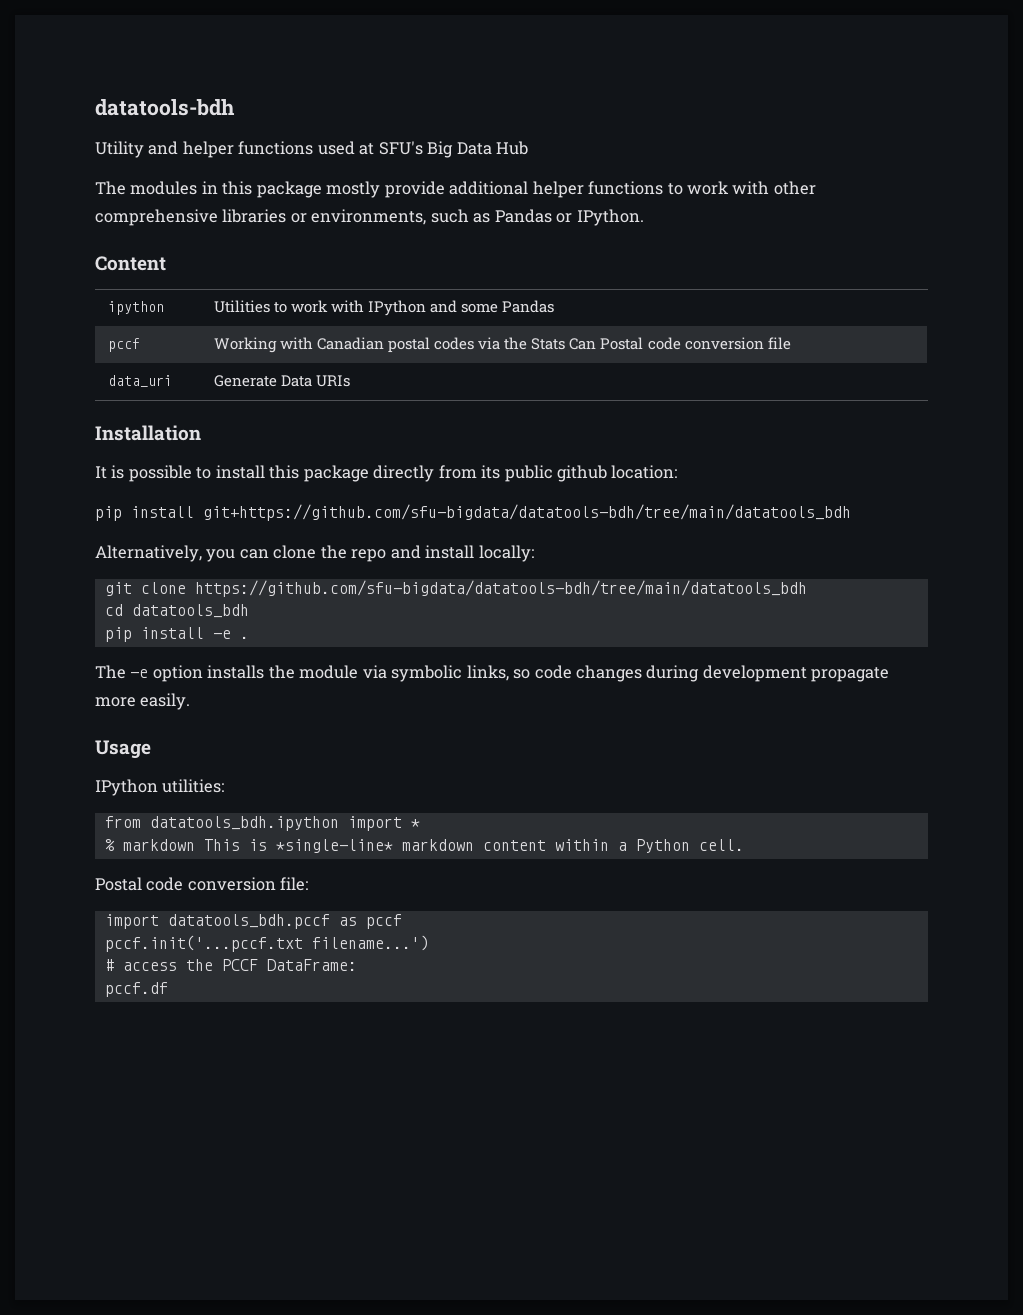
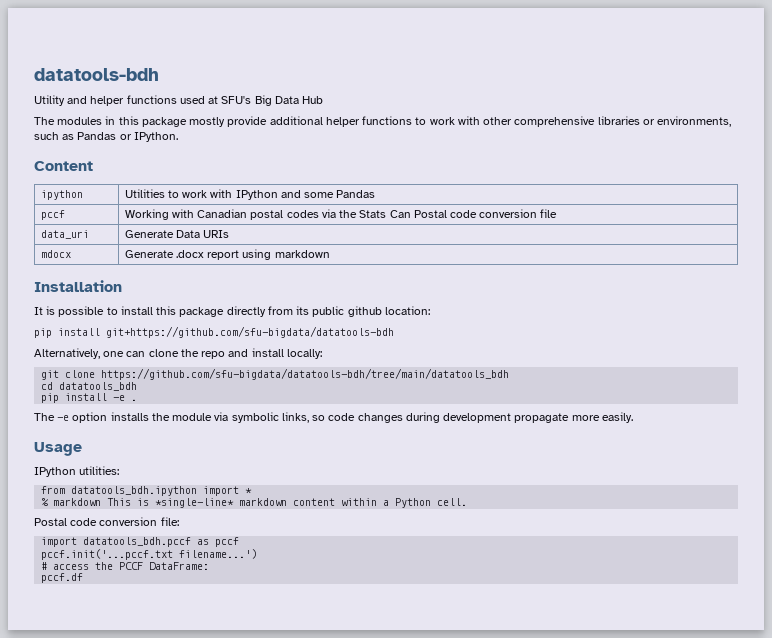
+ mdocx | Generate .docx report using markdown
- pip install git+https://github.com/sfu-bigdata/datatools-bdh/tree/main/datatools_bdh
+ pip install git+https://github.com/sfu-bigdata/datatools-bdh
- Alternatively, you can clone the repo and install locally:
+ Alternatively, one can clone the repo and install locally:

